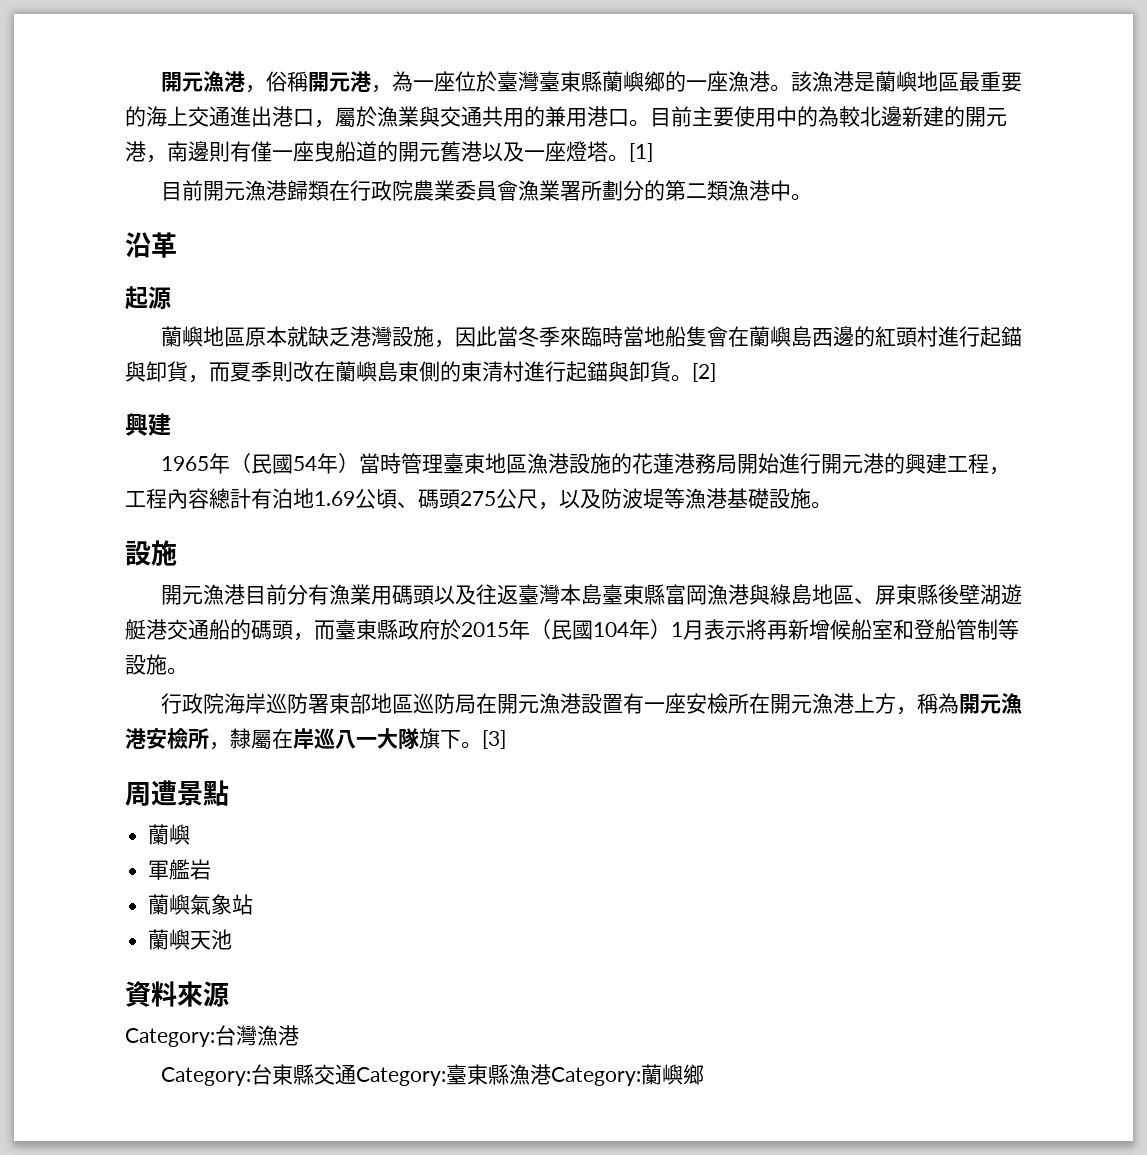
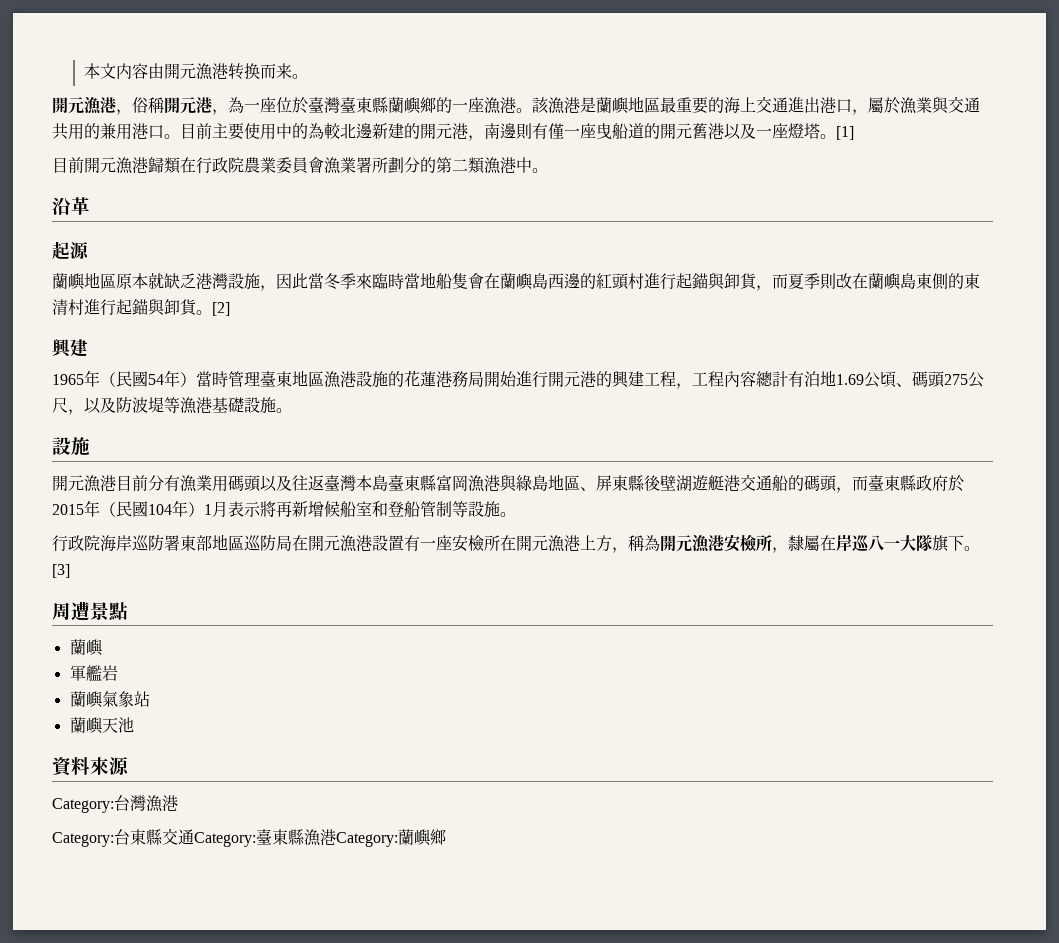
+ 本文内容由開元漁港转换而来。

